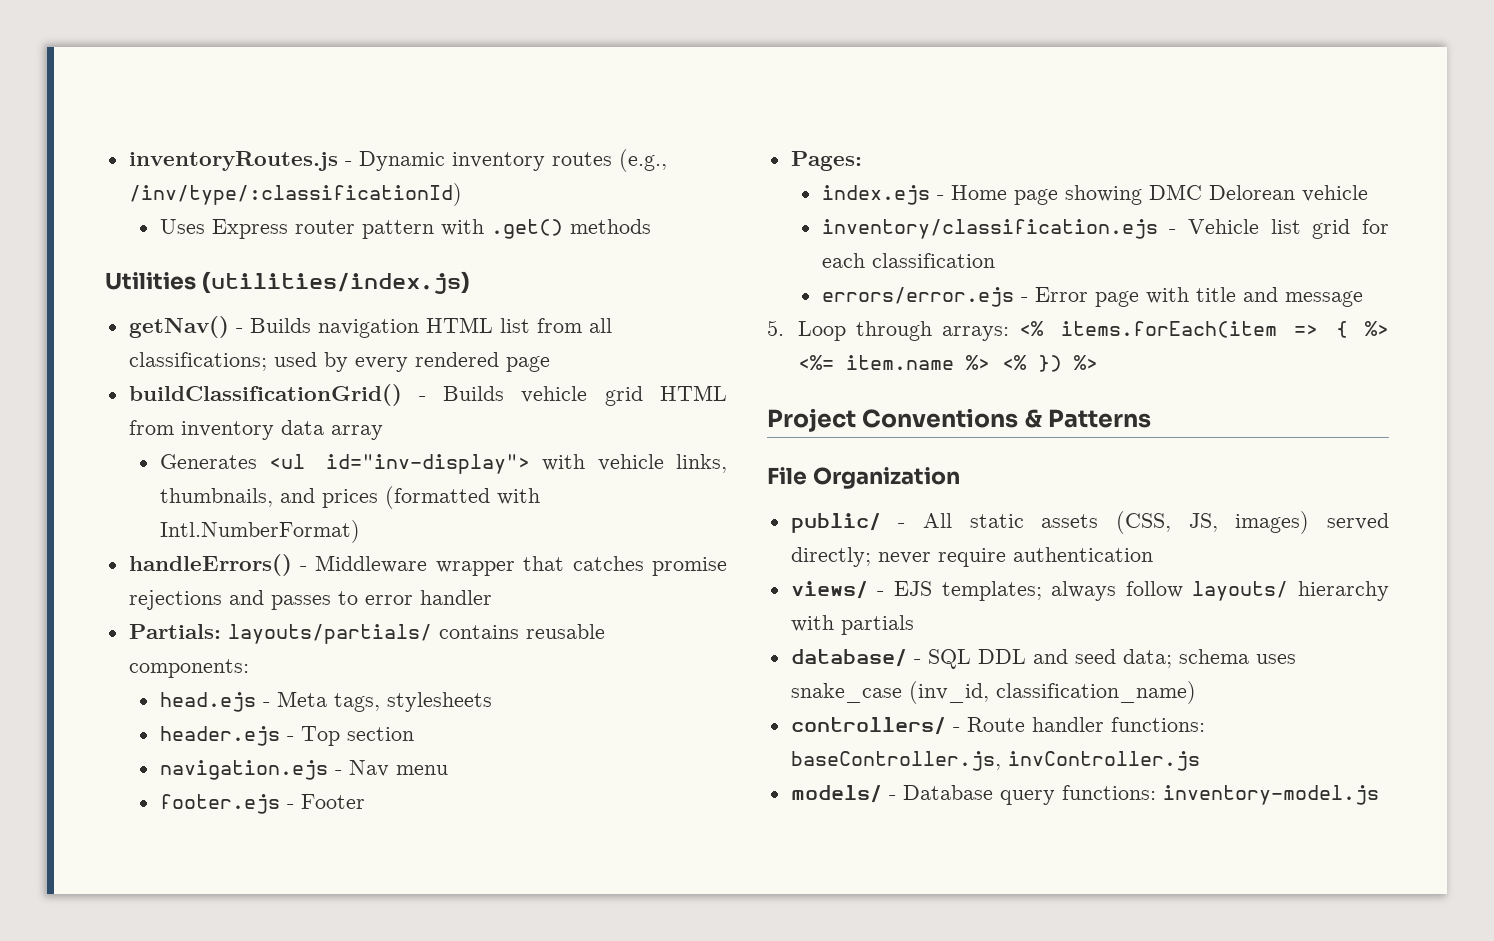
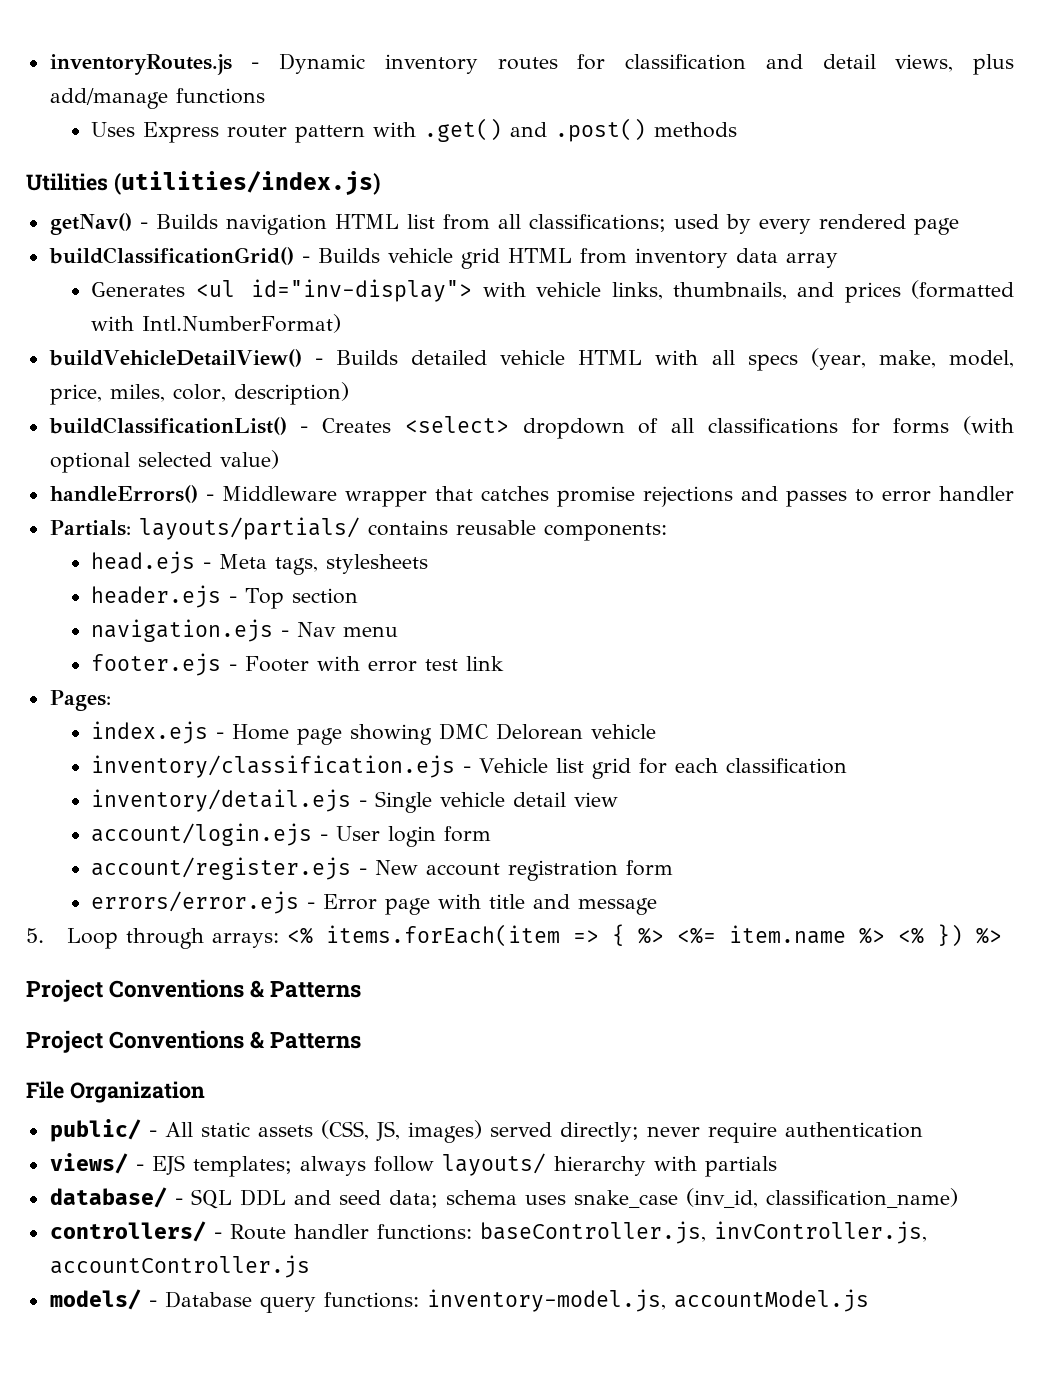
- inventoryRoutes.js - Dynamic inventory routes (e.g., /inv/type/:classificationId)
+ inventoryRoutes.js - Dynamic inventory routes for classification and detail views, plus add/manage functions
- Uses Express router pattern with .get() methods
+ Uses Express router pattern with .get() and .post() methods
+ buildVehicleDetailView() - Builds detailed vehicle HTML with all specs (year, make, model, price, miles, color, description)
+ buildClassificationList() - Creates <select> dropdown of all classifications for forms (with optional selected value)
- footer.ejs - Footer
+ footer.ejs - Footer with error test link
+ inventory/detail.ejs - Single vehicle detail view
+ account/login.ejs - User login form
+ account/register.ejs - New account registration form
  5. Loop through arrays: <% items.forEach(item => { %> <%= item.name %> <% }) %>
+ Project Conventions & Patterns
- controllers/ - Route handler functions: baseController.js, invController.js
+ controllers/ - Route handler functions: baseController.js, invController.js, accountController.js
- models/ - Database query functions: inventory-model.js
+ models/ - Database query functions: inventory-model.js, accountModel.js

